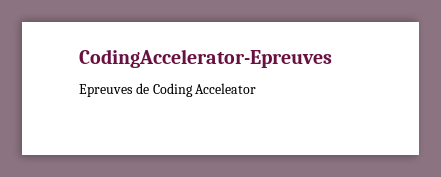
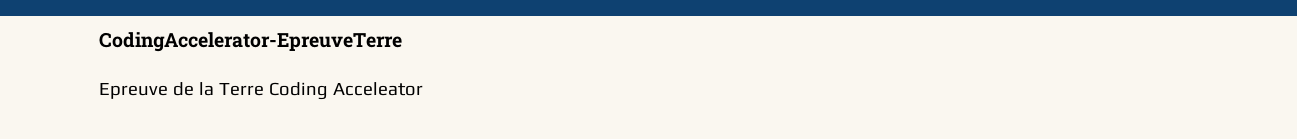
- CodingAccelerator-Epreuves
- Epreuves de Coding Acceleator
+ CodingAccelerator-EpreuveTerre
+ Epreuve de la Terre Coding Acceleator

